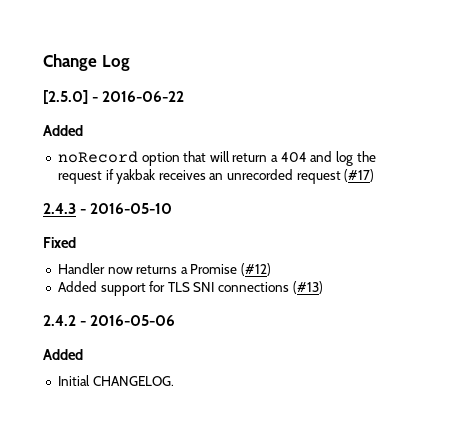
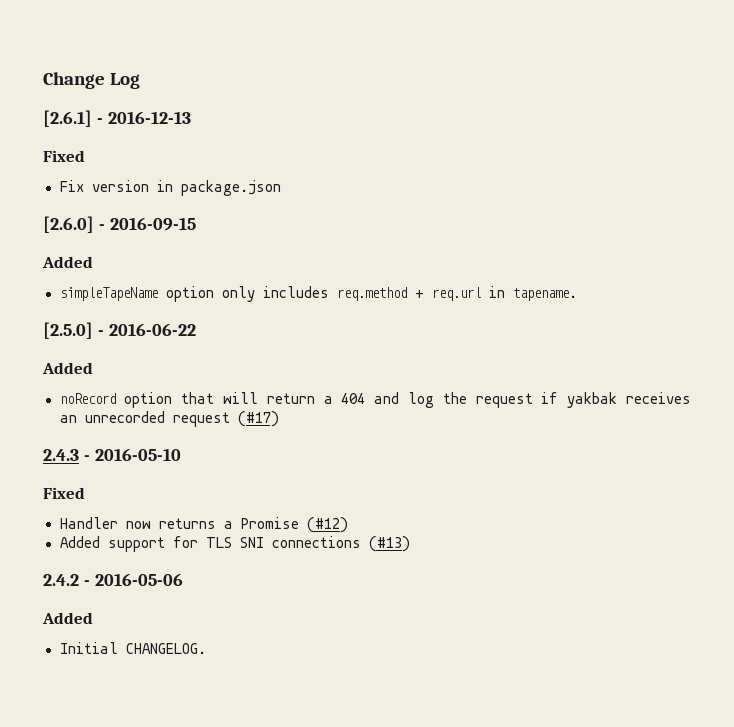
+ [2.6.1] - 2016-12-13
+ Fixed
+ Fix version in package.json
+ [2.6.0] - 2016-09-15
+ Added
+ simpleTapeName option only includes req.method + req.url in tapename.

